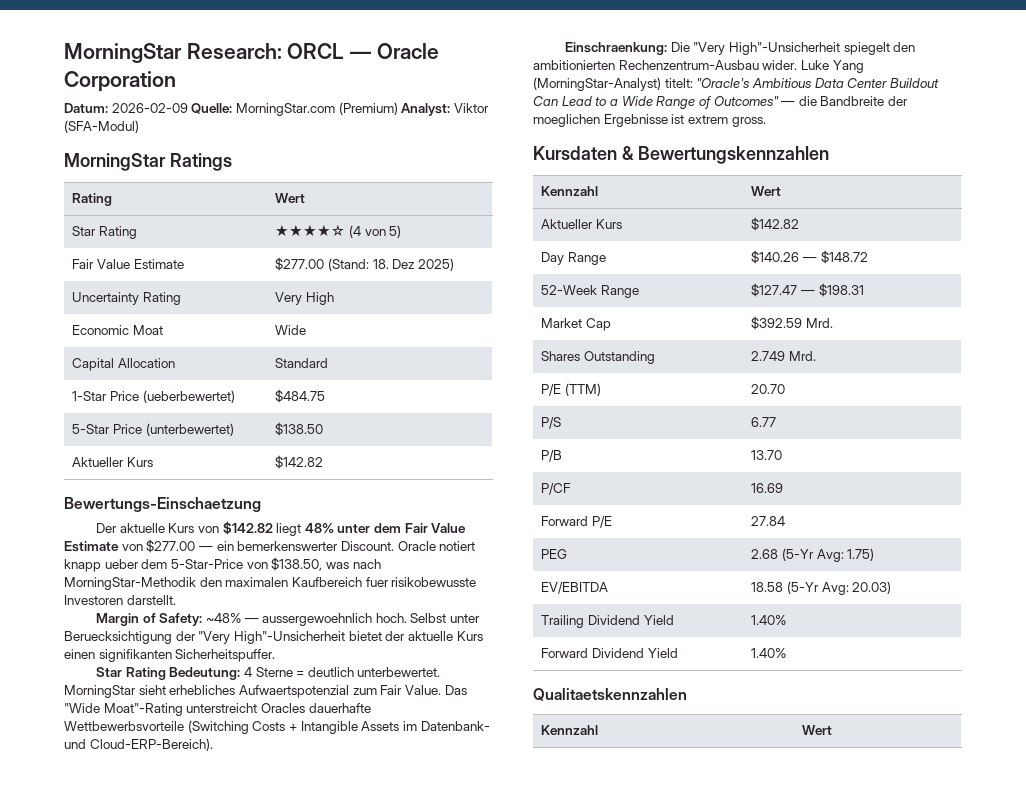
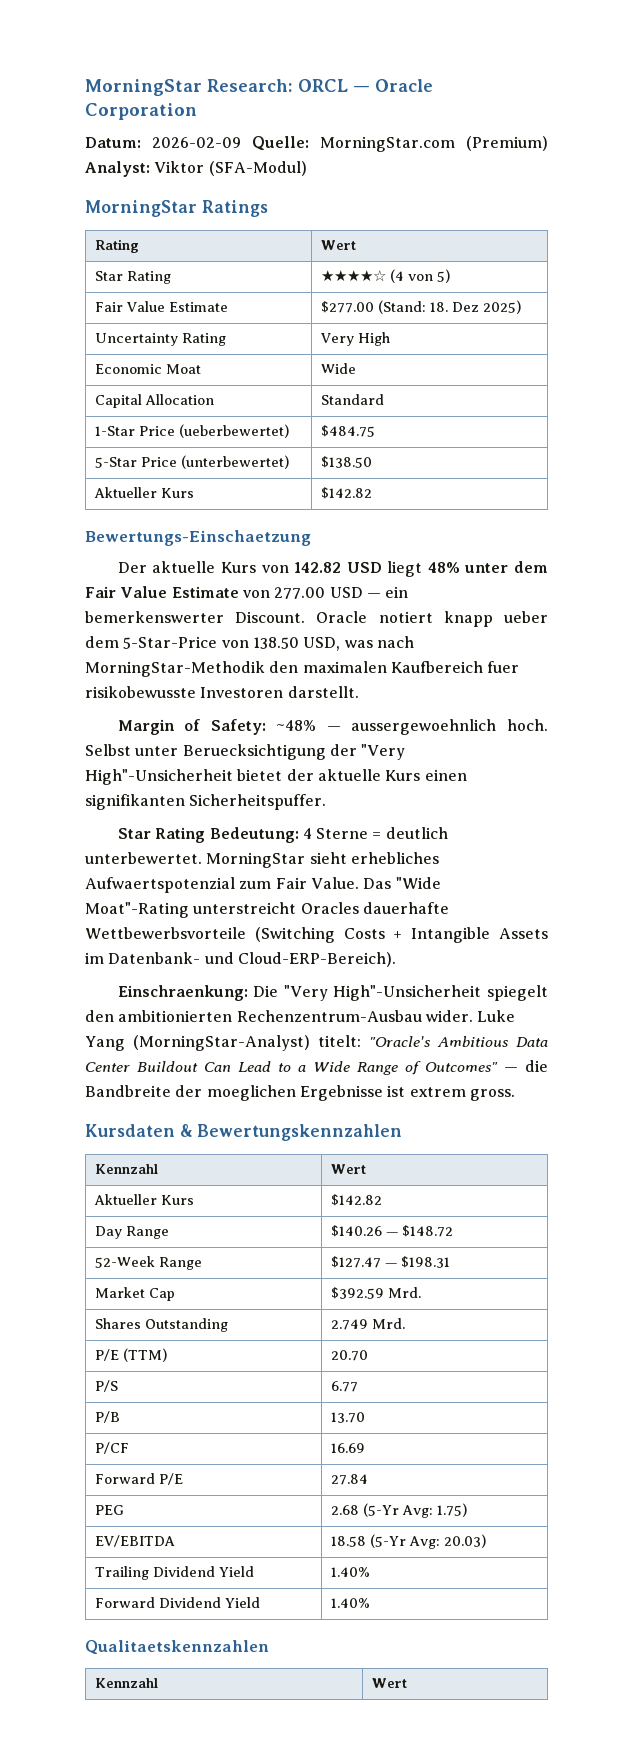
- Der aktuelle Kurs von $142.82 liegt 48% unter dem Fair Value Estimate von $277.00 — ein bemerkenswerter Discount.
+ Der aktuelle Kurs von 142.82 USD liegt 48% unter dem Fair Value Estimate von 277.00 USD — ein bemerkenswerter Discount.
- Oracle notiert knapp ueber dem 5-Star-Price von $138.50, was nach MorningStar-Methodik den maximalen Kaufbereich fuer risikobewusste Investoren darstellt.
+ Oracle notiert knapp ueber dem 5-Star-Price von 138.50 USD, was nach MorningStar-Methodik den maximalen Kaufbereich fuer risikobewusste Investoren darstellt.

